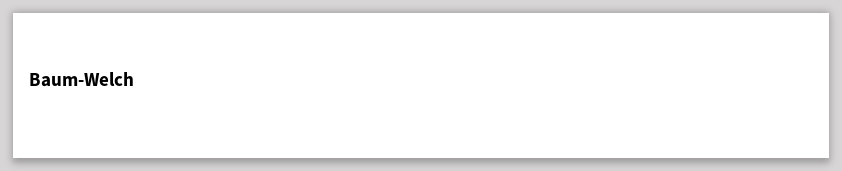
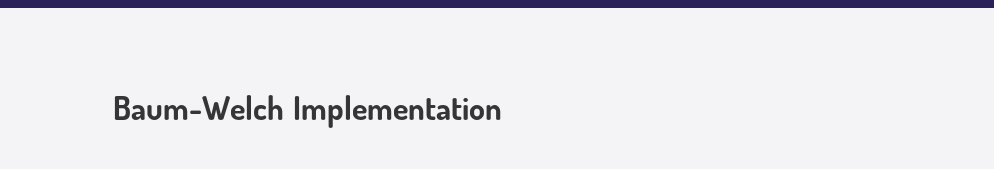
- Baum-Welch
+ Baum-Welch Implementation

